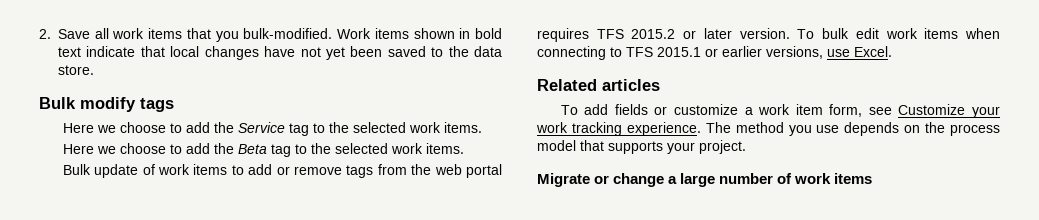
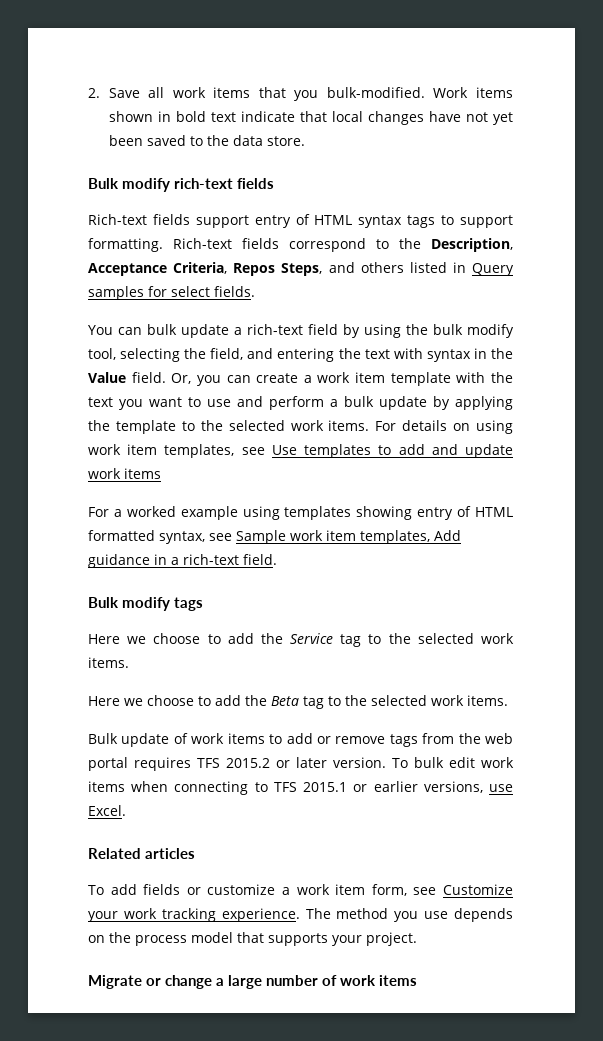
+ Bulk modify rich-text fields
+ Rich-text fields support entry of HTML syntax tags to support formatting. Rich-text fields correspond to the Description, Acceptance Criteria, Repos Steps, and others listed in Query samples for select fields.
+ You can bulk update a rich-text field by using the bulk modify tool, selecting the field, and entering the text with syntax in the Value field. Or, you can create a work item template with the text you want to use and perform a bulk update by applying the template to the selected work items. For details on using work item templates, see Use templates to add and update work items
+ For a worked example using templates showing entry of HTML formatted syntax, see Sample work item templates, Add guidance in a rich-text field.

